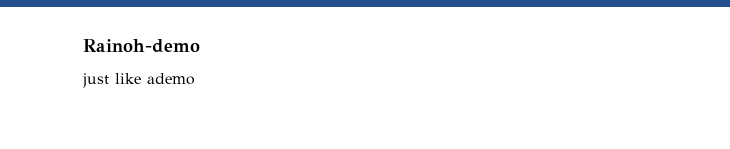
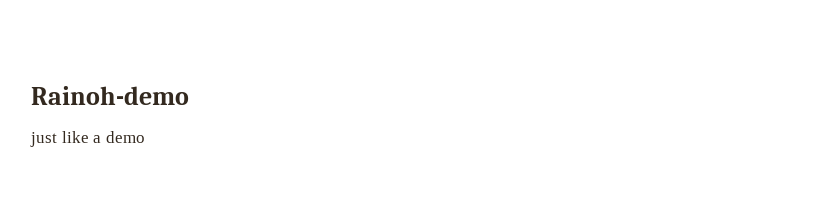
- just like ademo
+ just like a demo

